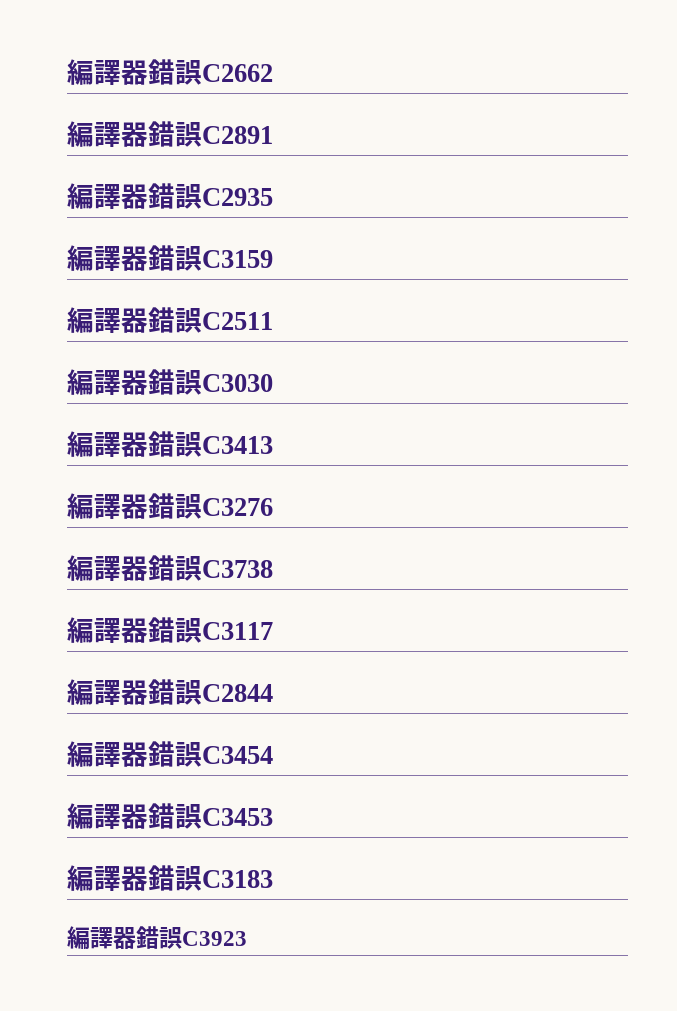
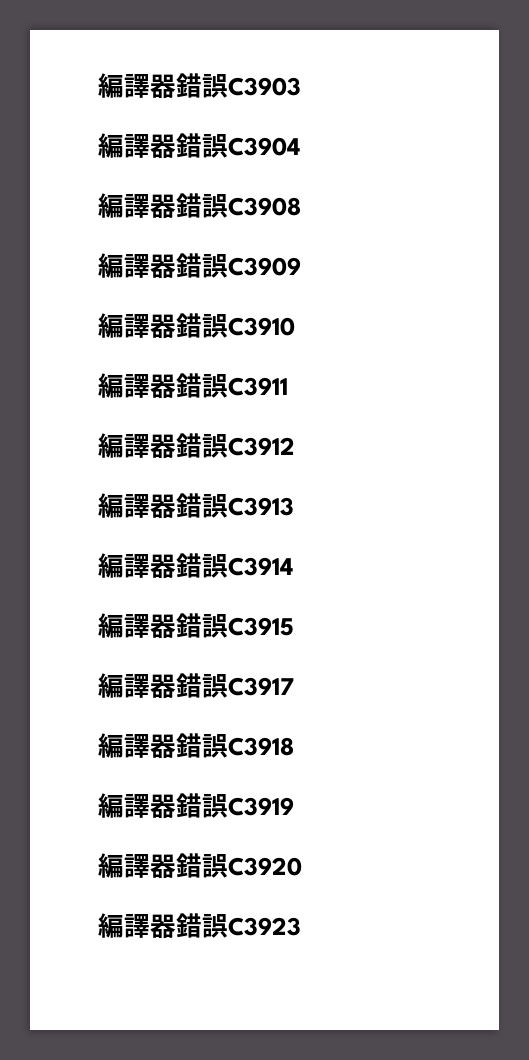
- 編譯器錯誤C2662
- 編譯器錯誤C2891
- 編譯器錯誤C2935
- 編譯器錯誤C3159
- 編譯器錯誤C2511
- 編譯器錯誤C3030
- 編譯器錯誤C3413
- 編譯器錯誤C3276
- 編譯器錯誤C3738
- 編譯器錯誤C3117
- 編譯器錯誤C2844
- 編譯器錯誤C3454
- 編譯器錯誤C3453
- 編譯器錯誤C3183
+ 編譯器錯誤C3903
+ 編譯器錯誤C3904
+ 編譯器錯誤C3908
+ 編譯器錯誤C3909
+ 編譯器錯誤C3910
+ 編譯器錯誤C3911
+ 編譯器錯誤C3912
+ 編譯器錯誤C3913
+ 編譯器錯誤C3914
+ 編譯器錯誤C3915
+ 編譯器錯誤C3917
+ 編譯器錯誤C3918
+ 編譯器錯誤C3919
+ 編譯器錯誤C3920

